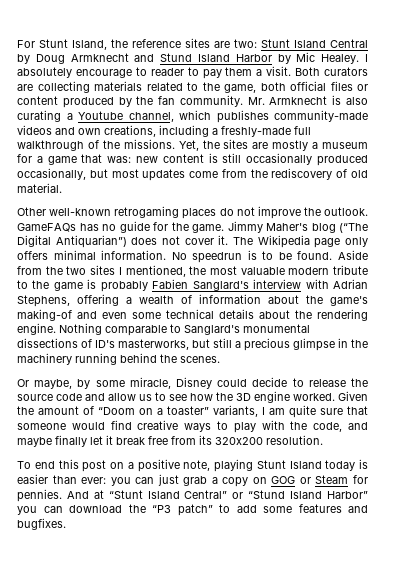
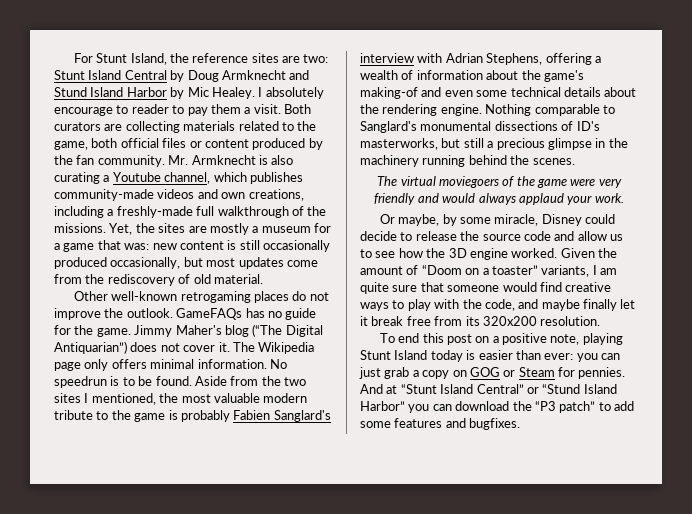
+ The virtual moviegoers of the game were very friendly and would always applaud your work.

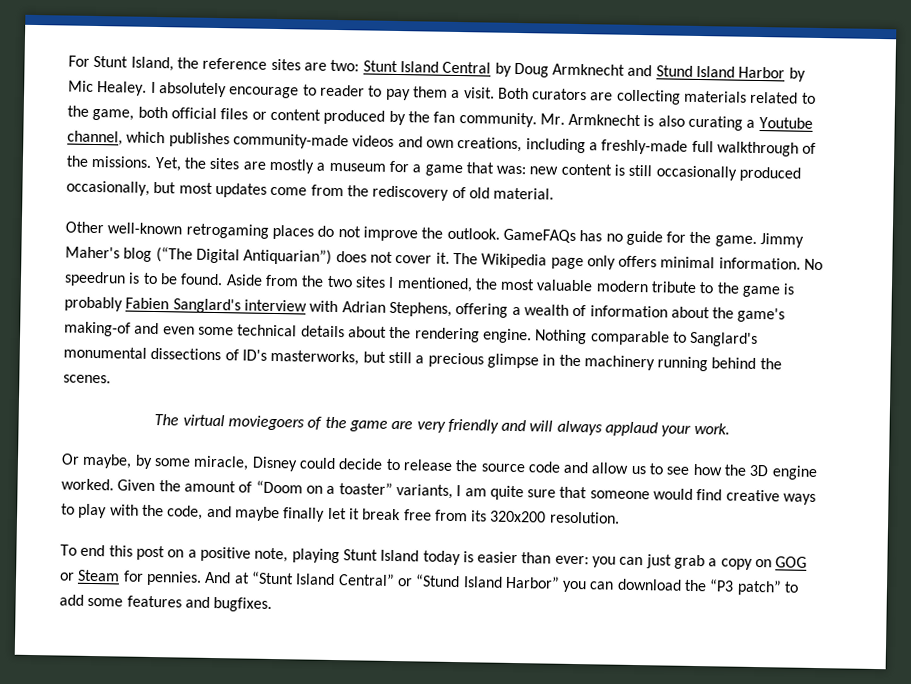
- The virtual moviegoers of the game were very friendly and would always applaud your work.
+ The virtual moviegoers of the game are very friendly and will always applaud your work.

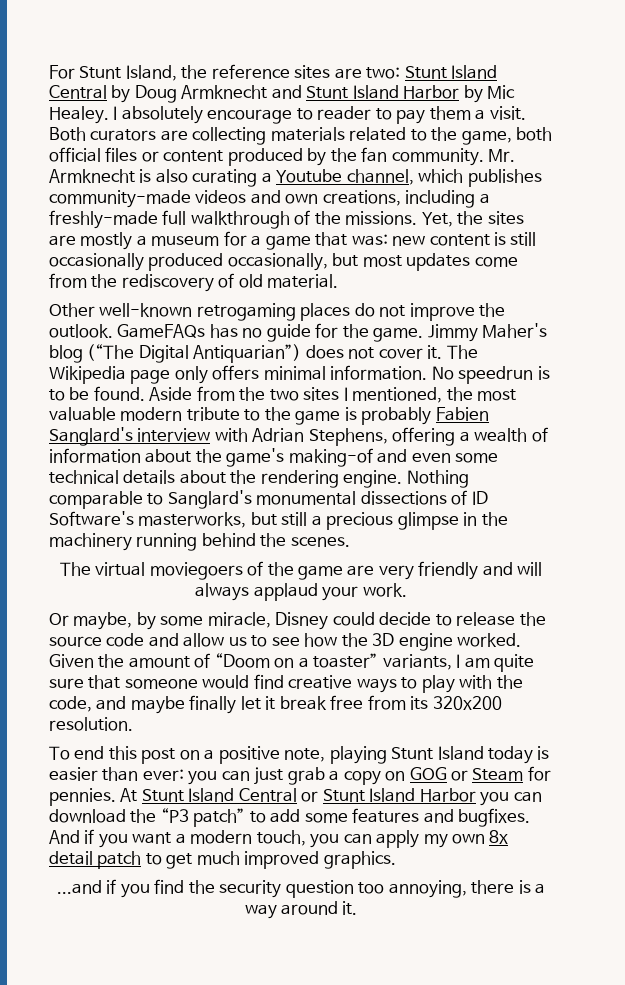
- For Stunt Island, the reference sites are two: Stunt Island Central by Doug Armknecht and Stund Island Harbor by Mic Healey.
+ For Stunt Island, the reference sites are two: Stunt Island Central by Doug Armknecht and Stunt Island Harbor by Mic Healey.
- Nothing comparable to Sanglard's monumental dissections of ID's masterworks, but still a precious glimpse in the machinery running behind the scenes.
+ Nothing comparable to Sanglard's monumental dissections of ID Software's masterworks, but still a precious glimpse in the machinery running behind the scenes.
- And at “Stunt Island Central” or “Stund Island Harbor” you can download the “P3 patch” to add some features and bugfixes.
+ At Stunt Island Central or Stunt Island Harbor you can download the “P3 patch” to add some features and bugfixes.
+ And if you want a modern touch, you can apply my own 8x detail patch to get much improved graphics.
+ ...and if you find the security question too annoying, there is a way around it.

